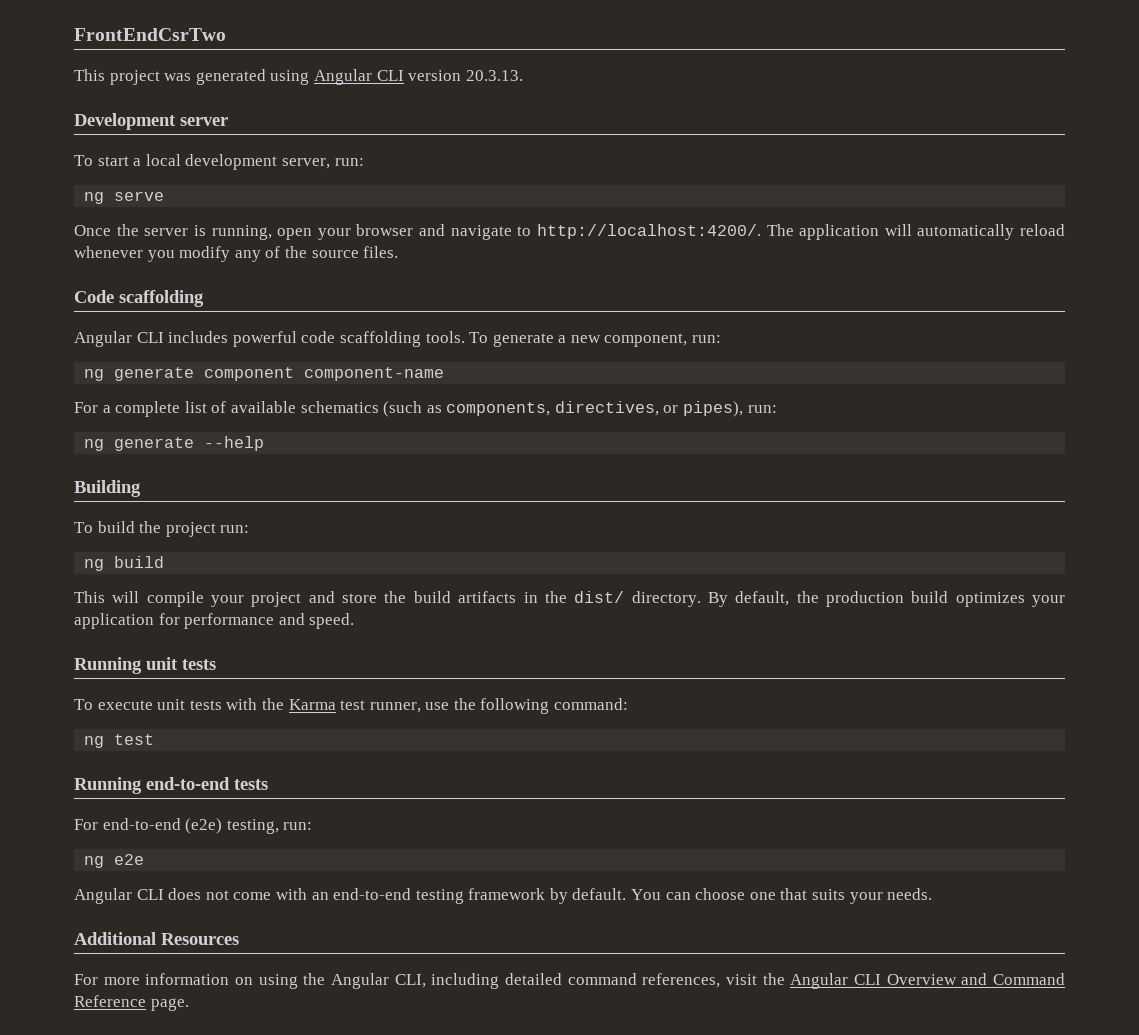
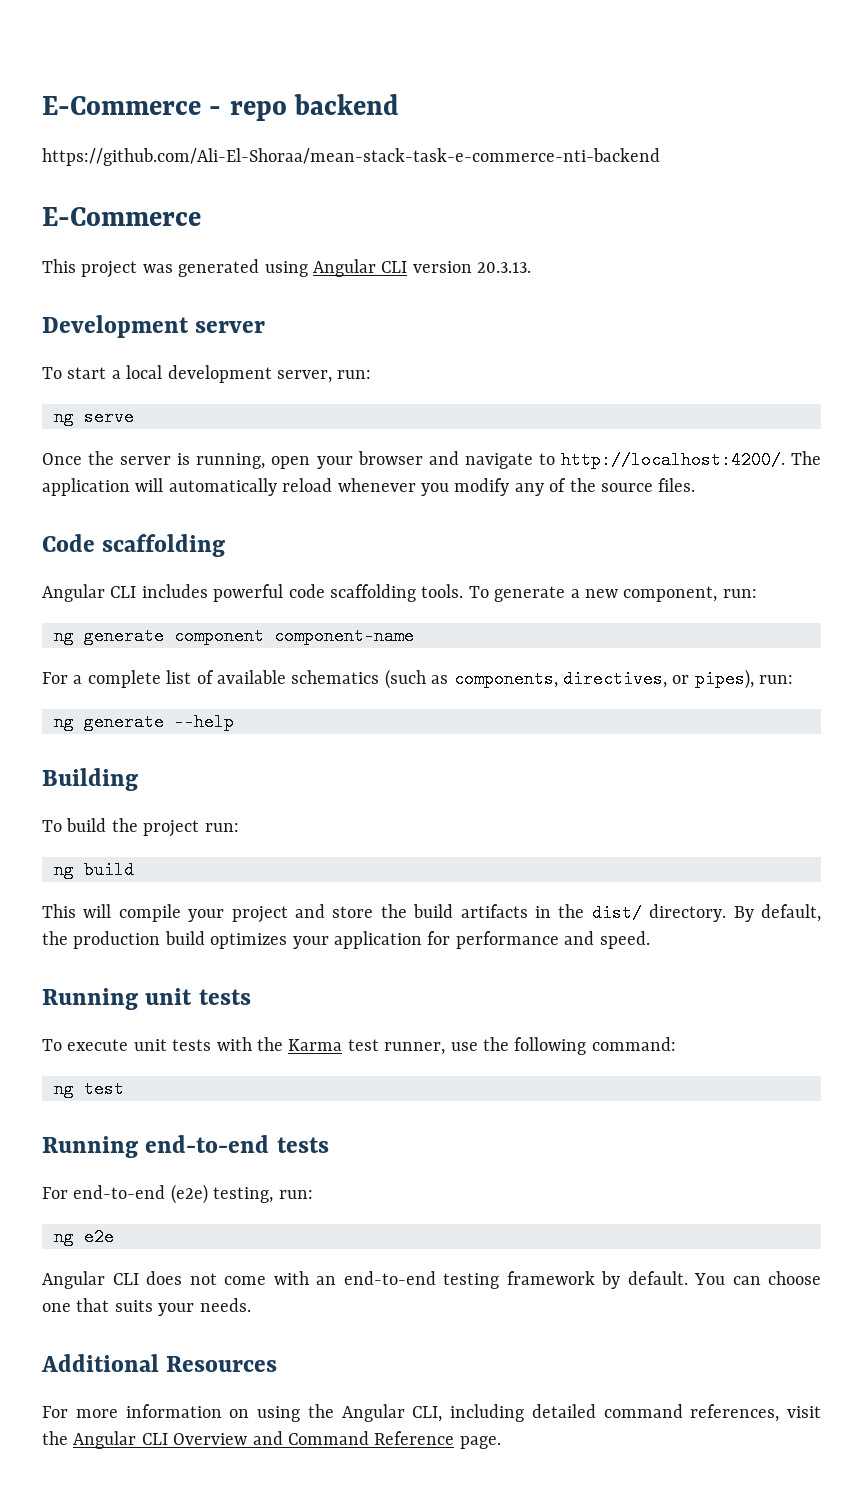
- FrontEndCsrTwo
+ E-Commerce - repo backend
+ https://github.com/Ali-El-Shoraa/mean-stack-task-e-commerce-nti-backend
+ E-Commerce

